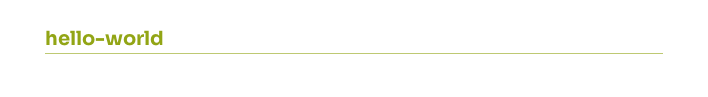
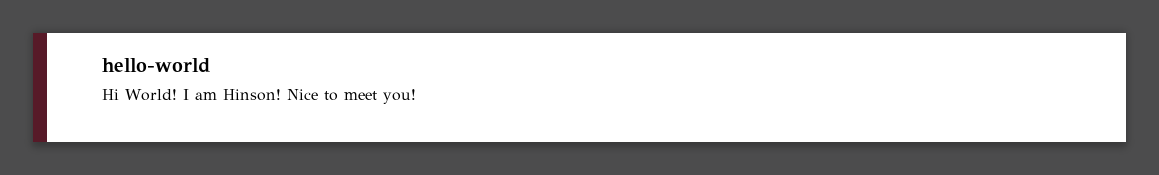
+ Hi World! I am Hinson! Nice to meet you!

